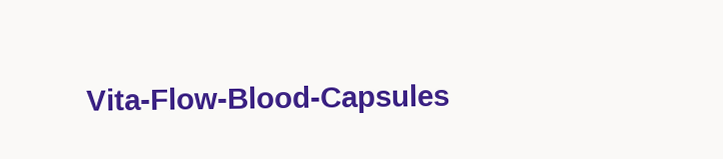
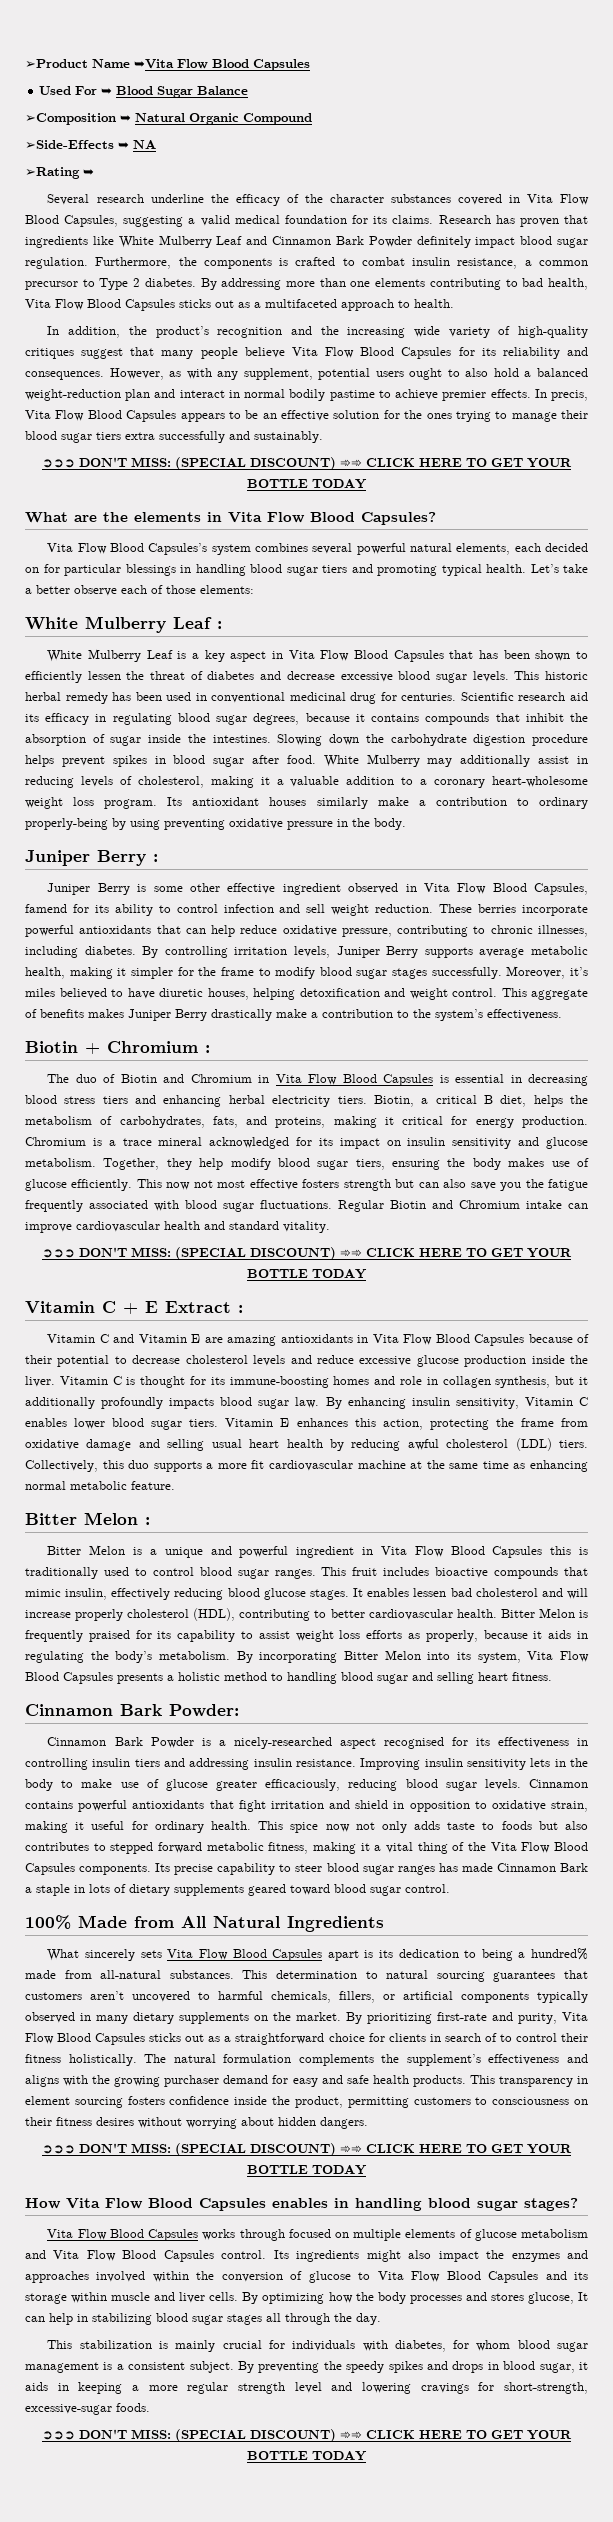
- Vita-Flow-Blood-Capsules
+ ➢Product Name ➥Vita Flow Blood Capsules
+ Used For ➥ Blood Sugar Balance
+ ➢Composition ➥ Natural Organic Compound
+ ➢Side-Effects ➥ NA
+ ➢Rating ➥
+ Several research underline the efficacy of the character substances covered in Vita Flow Blood Capsules, suggesting a valid medical foundation for its claims. Research has proven that ingredients like White Mulberry Leaf and Cinnamon Bark Powder definitely impact blood sugar regulation. Furthermore, the components is crafted to combat insulin resistance, a common precursor to Type 2 diabetes. By addressing more than one elements contributing to bad health, Vita Flow Blood Capsules sticks out as a multifaceted approach to health.
+ In addition, the product’s recognition and the increasing wide variety of high-quality critiques suggest that many people believe Vita Flow Blood Capsules for its reliability and consequences. However, as with any supplement, potential users ought to also hold a balanced weight-reduction plan and interact in normal bodily pastime to achieve premier effects. In precis, Vita Flow Blood Capsules appears to be an effective solution for the ones trying to manage their blood sugar tiers extra successfully and sustainably.
+ ➲➲➲ DON'T MISS: (SPECIAL DISCOUNT) ➾➾ CLICK HERE TO GET YOUR BOTTLE TODAY
+ What are the elements in Vita Flow Blood Capsules?
+ Vita Flow Blood Capsules’s system combines several powerful natural elements, each decided on for particular blessings in handling blood sugar tiers and promoting typical health. Let’s take a better observe each of those elements:
+ White Mulberry Leaf :
+ White Mulberry Leaf is a key aspect in Vita Flow Blood Capsules that has been shown to efficiently lessen the threat of diabetes and decrease excessive blood sugar levels. This historic herbal remedy has been used in conventional medicinal drug for centuries. Scientific research aid its efficacy in regulating blood sugar degrees, because it contains compounds that inhibit the absorption of sugar inside the intestines. Slowing down the carbohydrate digestion procedure helps prevent spikes in blood sugar after food. White Mulberry may additionally assist in reducing levels of cholesterol, making it a valuable addition to a coronary heart-wholesome weight loss program. Its antioxidant houses similarly make a contribution to ordinary properly-being by using preventing oxidative pressure in the body.
+ Juniper Berry :
+ Juniper Berry is some other effective ingredient observed in Vita Flow Blood Capsules, famend for its ability to control infection and sell weight reduction. These berries incorporate powerful antioxidants that can help reduce oxidative pressure, contributing to chronic illnesses, including diabetes. By controlling irritation levels, Juniper Berry supports average metabolic health, making it simpler for the frame to modify blood sugar stages successfully. Moreover, it’s miles believed to have diuretic houses, helping detoxification and weight control. This aggregate of benefits makes Juniper Berry drastically make a contribution to the system’s effectiveness.
+ Biotin + Chromium :
+ The duo of Biotin and Chromium in Vita Flow Blood Capsules is essential in decreasing blood stress tiers and enhancing herbal electricity tiers. Biotin, a critical B diet, helps the metabolism of carbohydrates, fats, and proteins, making it critical for energy production. Chromium is a trace mineral acknowledged for its impact on insulin sensitivity and glucose metabolism. Together, they help modify blood sugar tiers, ensuring the body makes use of glucose efficiently. This now not most effective fosters strength but can also save you the fatigue frequently associated with blood sugar fluctuations. Regular Biotin and Chromium intake can improve cardiovascular health and standard vitality.
+ ➲➲➲ DON'T MISS: (SPECIAL DISCOUNT) ➾➾ CLICK HERE TO GET YOUR BOTTLE TODAY
+ Vitamin C + E Extract :
+ Vitamin C and Vitamin E are amazing antioxidants in Vita Flow Blood Capsules because of their potential to decrease cholesterol levels and reduce excessive glucose production inside the liver. Vitamin C is thought for its immune-boosting homes and role in collagen synthesis, but it additionally profoundly impacts blood sugar law. By enhancing insulin sensitivity, Vitamin C enables lower blood sugar tiers. Vitamin E enhances this action, protecting the frame from oxidative damage and selling usual heart health by reducing awful cholesterol (LDL) tiers. Collectively, this duo supports a more fit cardiovascular machine at the same time as enhancing normal metabolic feature.
+ Bitter Melon :
+ Bitter Melon is a unique and powerful ingredient in Vita Flow Blood Capsules this is traditionally used to control blood sugar ranges. This fruit includes bioactive compounds that mimic insulin, effectively reducing blood glucose stages. It enables lessen bad cholesterol and will increase properly cholesterol (HDL), contributing to better cardiovascular health. Bitter Melon is frequently praised for its capability to assist weight loss efforts as properly, because it aids in regulating the body’s metabolism. By incorporating Bitter Melon into its system, Vita Flow Blood Capsules presents a holistic method to handling blood sugar and selling heart fitness.
+ Cinnamon Bark Powder:
+ Cinnamon Bark Powder is a nicely-researched aspect recognised for its effectiveness in controlling insulin tiers and addressing insulin resistance. Improving insulin sensitivity lets in the body to make use of glucose greater efficaciously, reducing blood sugar levels. Cinnamon contains powerful antioxidants that fight irritation and shield in opposition to oxidative strain, making it useful for ordinary health. This spice now not only adds taste to foods but also contributes to stepped forward metabolic fitness, making it a vital thing of the Vita Flow Blood Capsules components. Its precise capability to steer blood sugar ranges has made Cinnamon Bark a staple in lots of dietary supplements geared toward blood sugar control.
+ 100% Made from All Natural Ingredients
+ What sincerely sets Vita Flow Blood Capsules apart is its dedication to being a hundred% made from all-natural substances. This determination to natural sourcing guarantees that customers aren’t uncovered to harmful chemicals, fillers, or artificial components typically observed in many dietary supplements on the market. By prioritizing first-rate and purity, Vita Flow Blood Capsules sticks out as a straightforward choice for clients in search of to control their fitness holistically. The natural formulation complements the supplement’s effectiveness and aligns with the growing purchaser demand for easy and safe health products. This transparency in element sourcing fosters confidence inside the product, permitting customers to consciousness on their fitness desires without worrying about hidden dangers.
+ ➲➲➲ DON'T MISS: (SPECIAL DISCOUNT) ➾➾ CLICK HERE TO GET YOUR BOTTLE TODAY
+ How Vita Flow Blood Capsules enables in handling blood sugar stages?
+ Vita Flow Blood Capsules works through focused on multiple elements of glucose metabolism and Vita Flow Blood Capsules control. Its ingredients might also impact the enzymes and approaches involved within the conversion of glucose to Vita Flow Blood Capsules and its storage within muscle and liver cells. By optimizing how the body processes and stores glucose, It can help in stabilizing blood sugar stages all through the day.
+ This stabilization is mainly crucial for individuals with diabetes, for whom blood sugar management is a consistent subject. By preventing the speedy spikes and drops in blood sugar, it aids in keeping a more regular strength level and lowering cravings for short-strength, excessive-sugar foods.
+ ➲➲➲ DON'T MISS: (SPECIAL DISCOUNT) ➾➾ CLICK HERE TO GET YOUR BOTTLE TODAY

